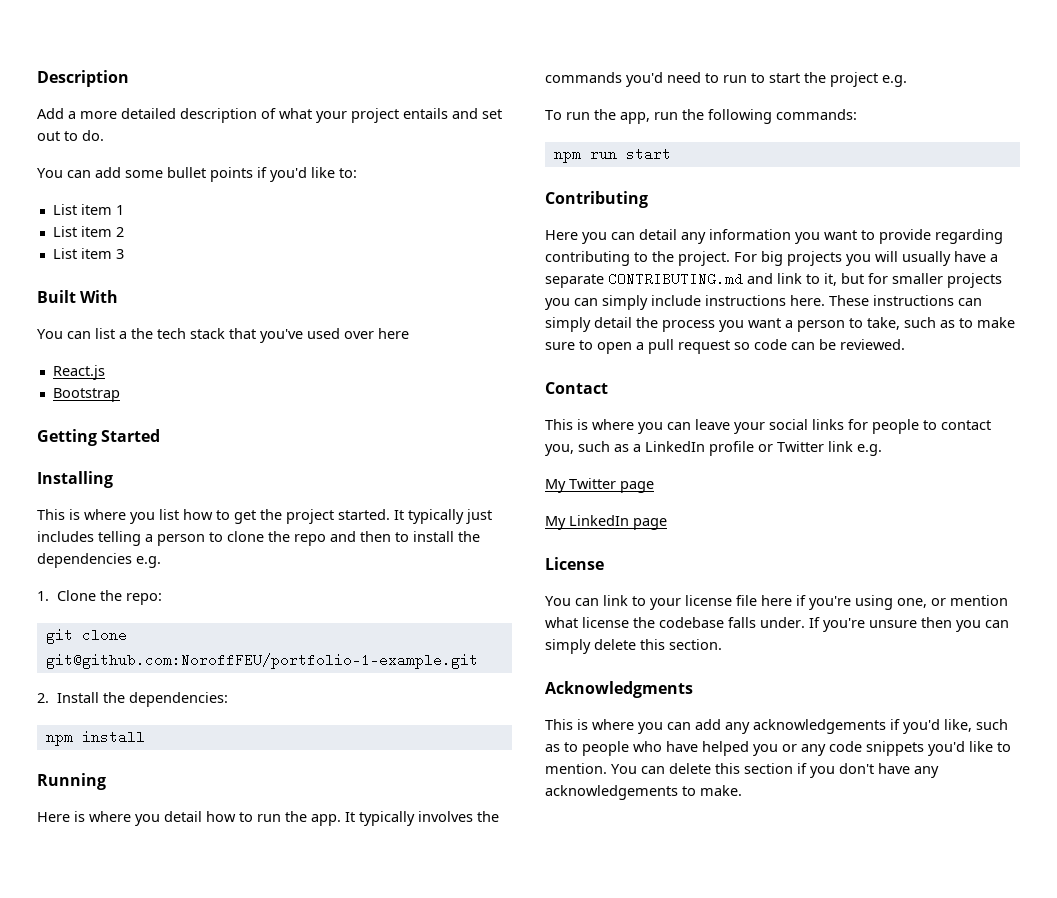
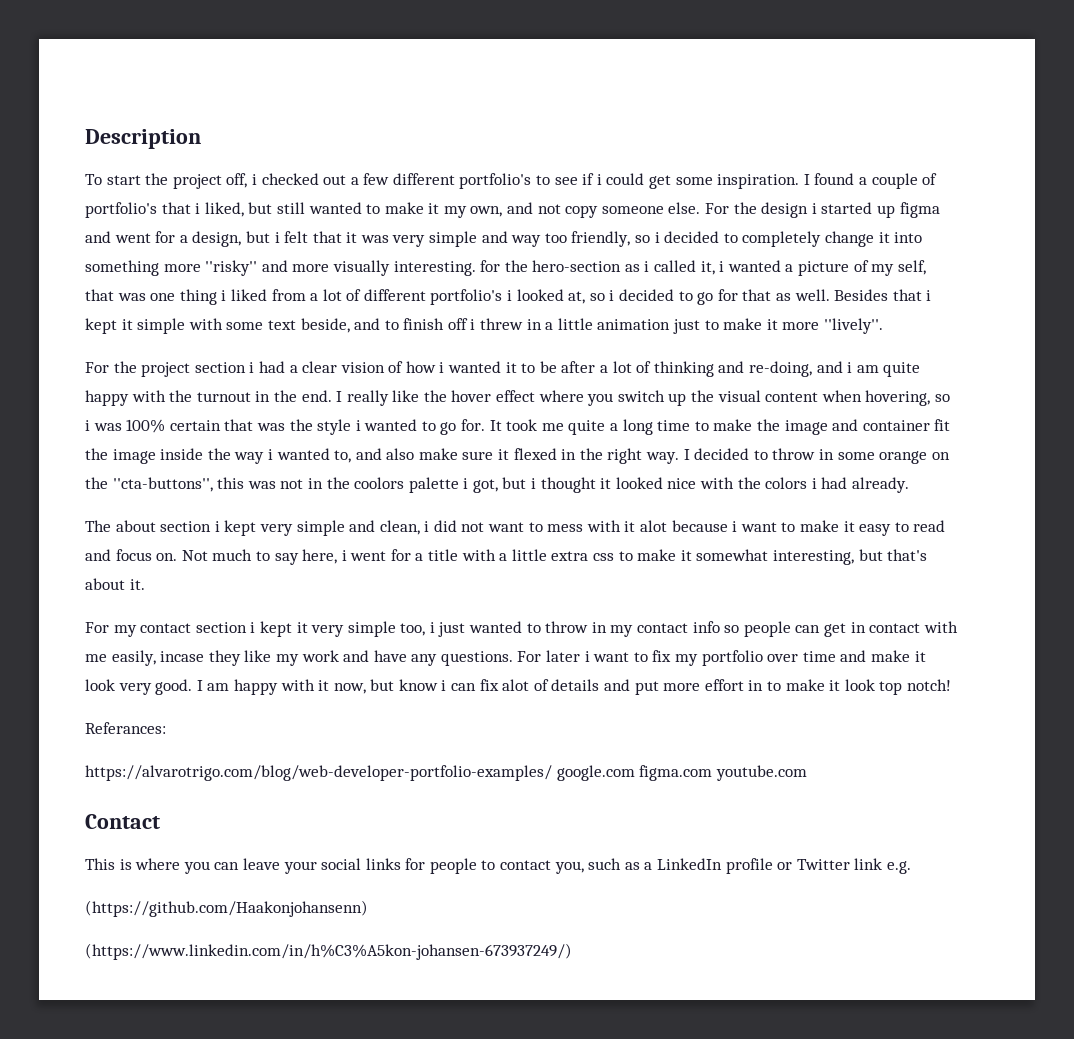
- Add a more detailed description of what your project entails and set out to do.
- You can add some bullet points if you'd like to:
- List item 1
- List item 2
- List item 3
- Built With
- You can list a the tech stack that you've used over here
- React.js
- Bootstrap
- Getting Started
- Installing
- This is where you list how to get the project started. It typically just includes telling a person to clone the repo and then to install the dependencies e.g.
- 1. Clone the repo:
- git clone git@github.com:NoroffFEU/portfolio-1-example.git
- 2. Install the dependencies:
- npm install
- Running
- Here is where you detail how to run the app. It typically involves the commands you'd need to run to start the project e.g.
- To run the app, run the following commands:
- npm run start
- Contributing
- Here you can detail any information you want to provide regarding contributing to the project. For big projects you will usually have a separate CONTRIBUTING.md and link to it, but for smaller projects you can simply include instructions here. These instructions can simply detail the process you want a person to take, such as to make sure to open a pull request so code can be reviewed.
+ To start the project off, i checked out a few different portfolio's to see if i could get some inspiration. I found a couple of portfolio's that i liked, but still wanted to make it my own, and not copy someone else. For the design i started up figma and went for a design, but i felt that it was very simple and way too friendly, so i decided to completely change it into something more ''risky'' and more visually interesting. for the hero-section as i called it, i wanted a picture of my self, that was one thing i liked from a lot of different portfolio's i looked at, so i decided to go for that as well. Besides that i kept it simple with some text beside, and to finish off i threw in a little animation just to make it more ''lively''.
+ For the project section i had a clear vision of how i wanted it to be after a lot of thinking and re-doing, and i am quite happy with the turnout in the end. I really like the hover effect where you switch up the visual content when hovering, so i was 100% certain that was the style i wanted to go for. It took me quite a long time to make the image and container fit the image inside the way i wanted to, and also make sure it flexed in the right way. I decided to throw in some orange on the ''cta-buttons'', this was not in the coolors palette i got, but i thought it looked nice with the colors i had already.
+ The about section i kept very simple and clean, i did not want to mess with it alot because i want to make it easy to read and focus on. Not much to say here, i went for a title with a little extra css to make it somewhat interesting, but that's about it.
+ For my contact section i kept it very simple too, i just wanted to throw in my contact info so people can get in contact with me easily, incase they like my work and have any questions. For later i want to fix my portfolio over time and make it look very good. I am happy with it now, but know i can fix alot of details and put more effort in to make it look top notch!
+ Referances:
+ https://alvarotrigo.com/blog/web-developer-portfolio-examples/ google.com figma.com youtube.com
- My Twitter page
- My LinkedIn page
- License
- You can link to your license file here if you're using one, or mention what license the codebase falls under. If you're unsure then you can simply delete this section.
- Acknowledgments
- This is where you can add any acknowledgements if you'd like, such as to people who have helped you or any code snippets you'd like to mention. You can delete this section if you don't have any acknowledgements to make.
+ (https://github.com/Haakonjohansenn)
+ (https://www.linkedin.com/in/h%C3%A5kon-johansen-673937249/)

